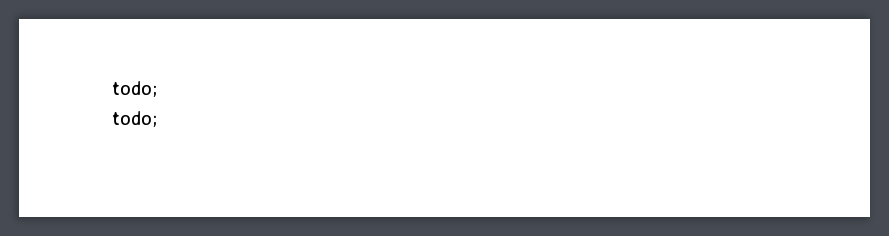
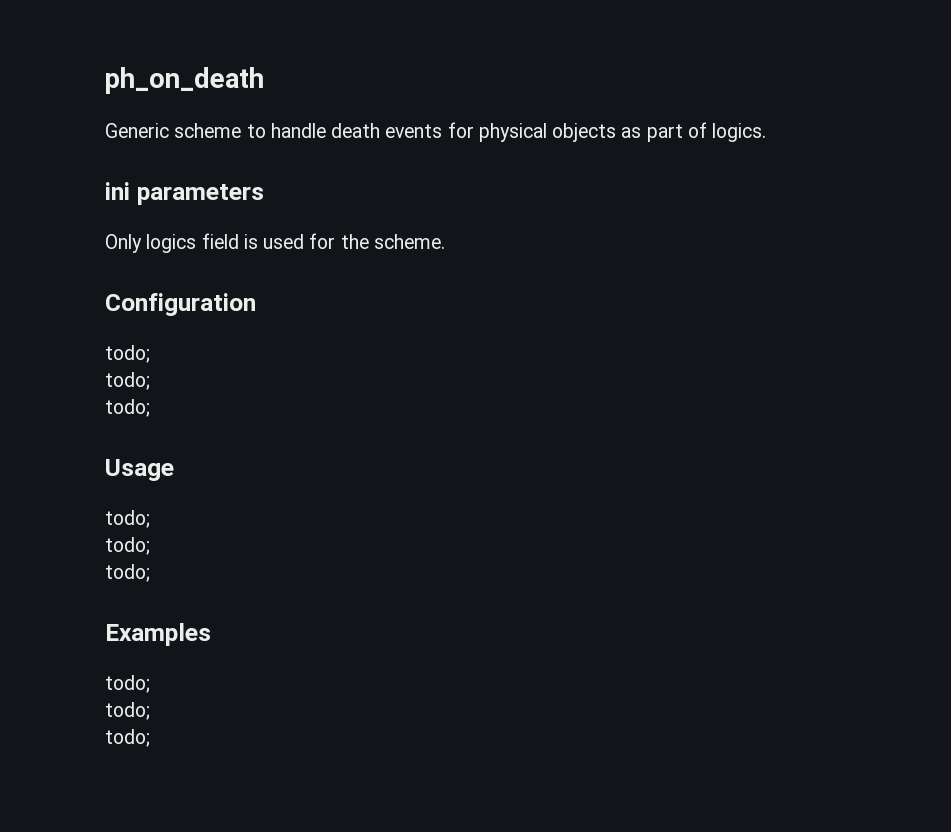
+ ph_on_death
+ Generic scheme to handle death events for physical objects as part of logics.
+ ini parameters
+ Only logics field is used for the scheme.
+ Configuration
+ todo;
+ todo;
+ todo;
+ Usage
+ todo;
+ todo;
+ todo;
+ Examples
+ todo;

